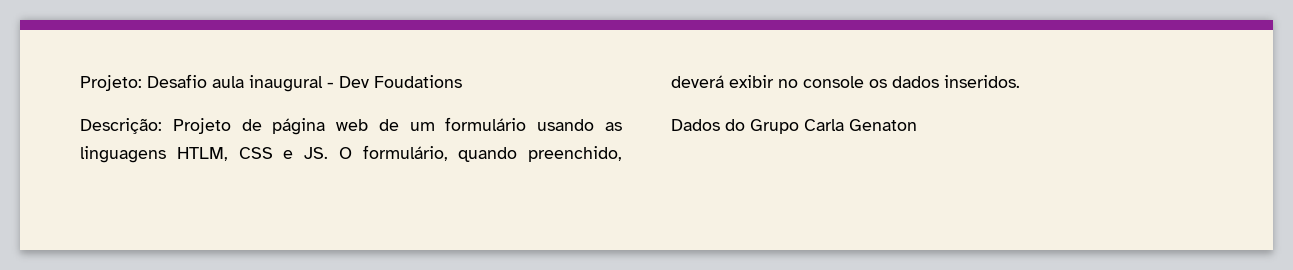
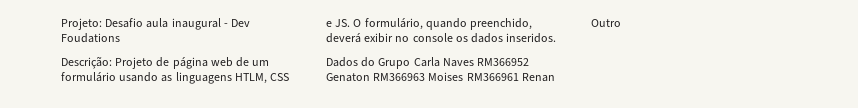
- Dados do Grupo Carla Genaton
+ Dados do Grupo Carla Naves RM366952 Genaton RM366963 Moises RM366961 Renan Outro

